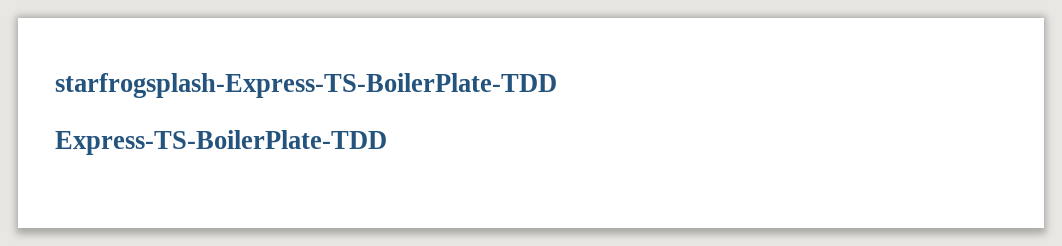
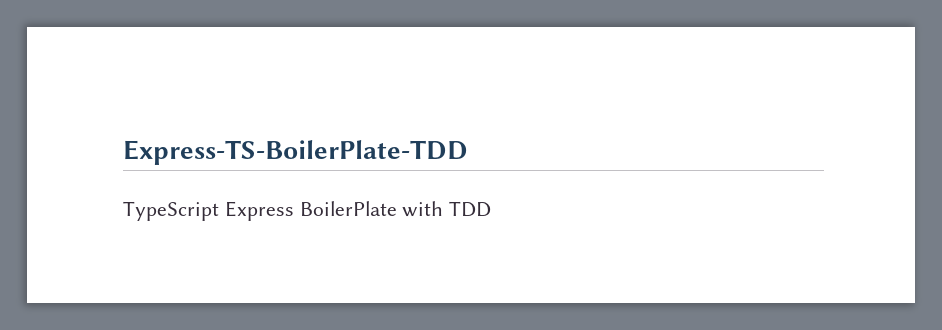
- starfrogsplash-Express-TS-BoilerPlate-TDD
  Express-TS-BoilerPlate-TDD
+ TypeScript Express BoilerPlate with TDD

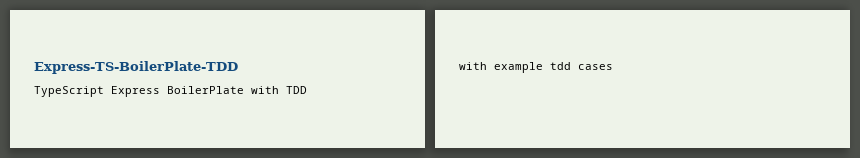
+ with example tdd cases

